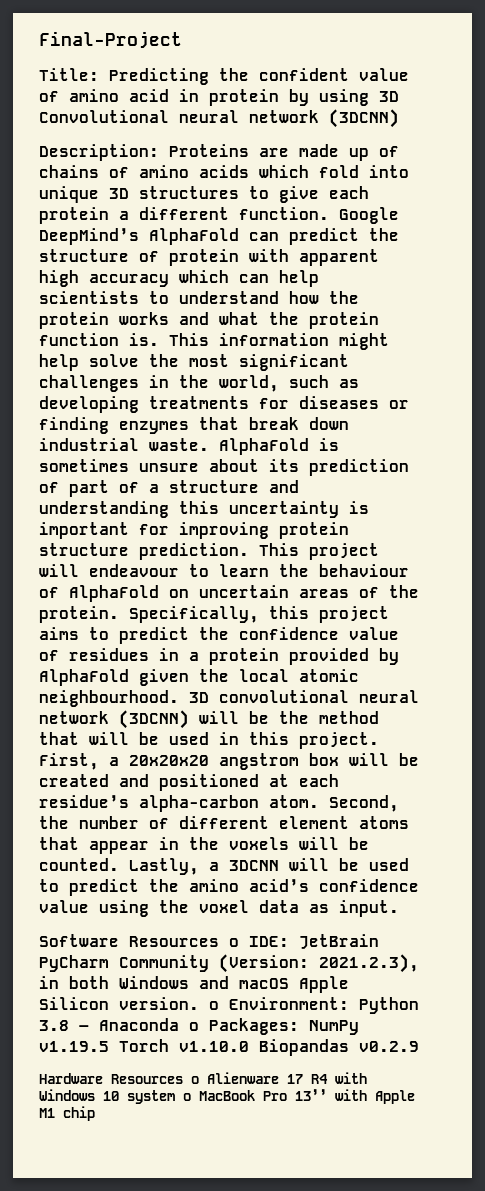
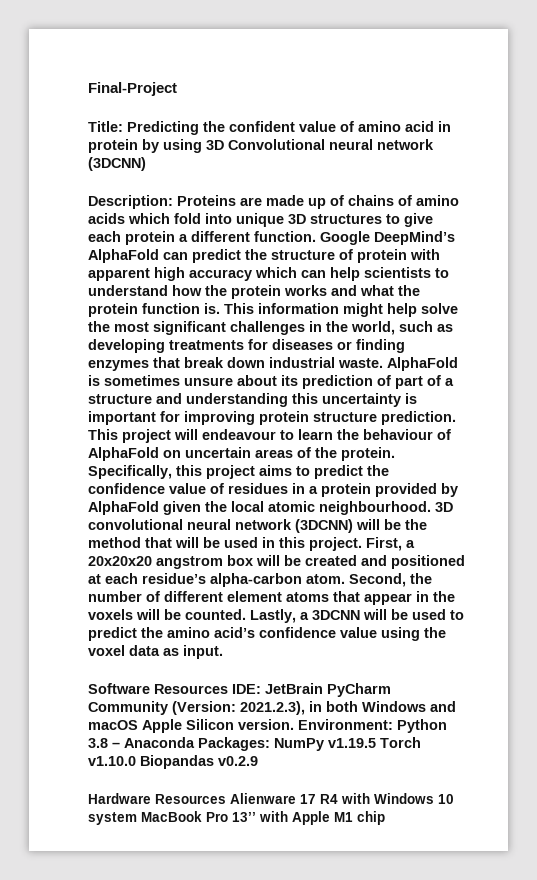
- Software Resources o IDE: JetBrain PyCharm Community (Version: 2021.2.3), in both Windows and macOS Apple Silicon version. o Environment: Python 3.8 – Anaconda o Packages: NumPy v1.19.5 Torch v1.10.0 Biopandas v0.2.9
+ Software Resources IDE: JetBrain PyCharm Community (Version: 2021.2.3), in both Windows and macOS Apple Silicon version. Environment: Python 3.8 – Anaconda Packages: NumPy v1.19.5 Torch v1.10.0 Biopandas v0.2.9
- Hardware Resources o Alienware 17 R4 with Windows 10 system o MacBook Pro 13’’ with Apple M1 chip
+ Hardware Resources Alienware 17 R4 with Windows 10 system MacBook Pro 13’’ with Apple M1 chip

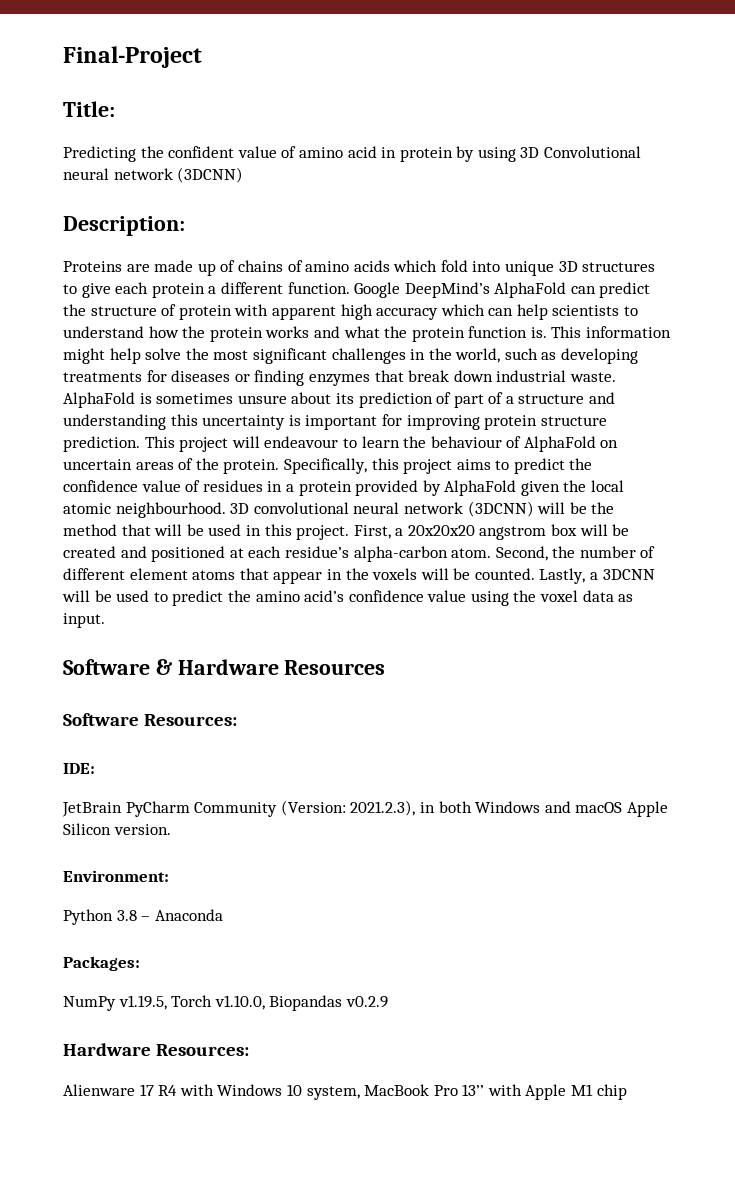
- Title: Predicting the confident value of amino acid in protein by using 3D Convolutional neural network (3DCNN)
+ Title:
+ Predicting the confident value of amino acid in protein by using 3D Convolutional neural network (3DCNN)
- Description: Proteins are made up of chains of amino acids which fold into unique 3D structures to give each protein a different function.
+ Description:
+ Proteins are made up of chains of amino acids which fold into unique 3D structures to give each protein a different function.
- Software Resources IDE: JetBrain PyCharm Community (Version: 2021.2.3), in both Windows and macOS Apple Silicon version. Environment: Python 3.8 – Anaconda Packages: NumPy v1.19.5 Torch v1.10.0 Biopandas v0.2.9
+ Software & Hardware Resources
+ Software Resources:
+ IDE:
+ JetBrain PyCharm Community (Version: 2021.2.3), in both Windows and macOS Apple Silicon version.
+ Environment:
+ Python 3.8 – Anaconda
+ Packages:
+ NumPy v1.19.5, Torch v1.10.0, Biopandas v0.2.9
- Hardware Resources Alienware 17 R4 with Windows 10 system MacBook Pro 13’’ with Apple M1 chip
+ Hardware Resources:
+ Alienware 17 R4 with Windows 10 system, MacBook Pro 13’’ with Apple M1 chip

